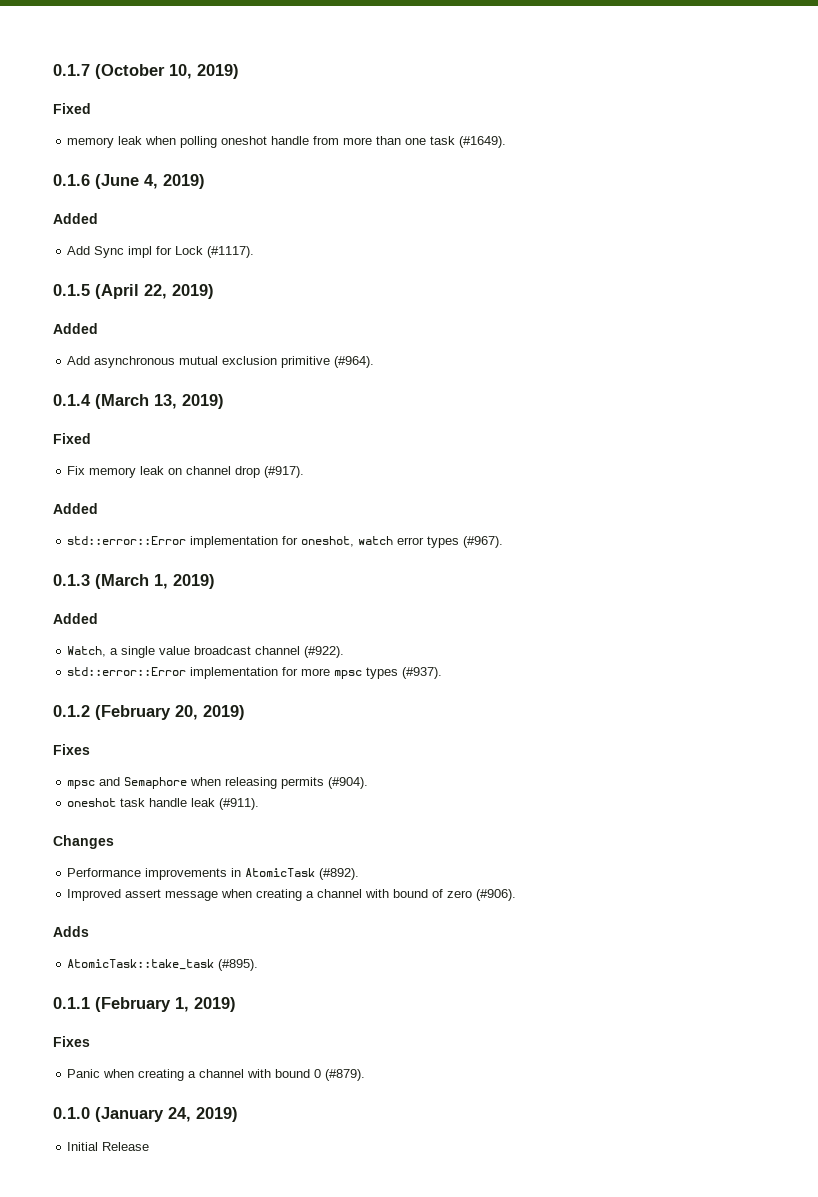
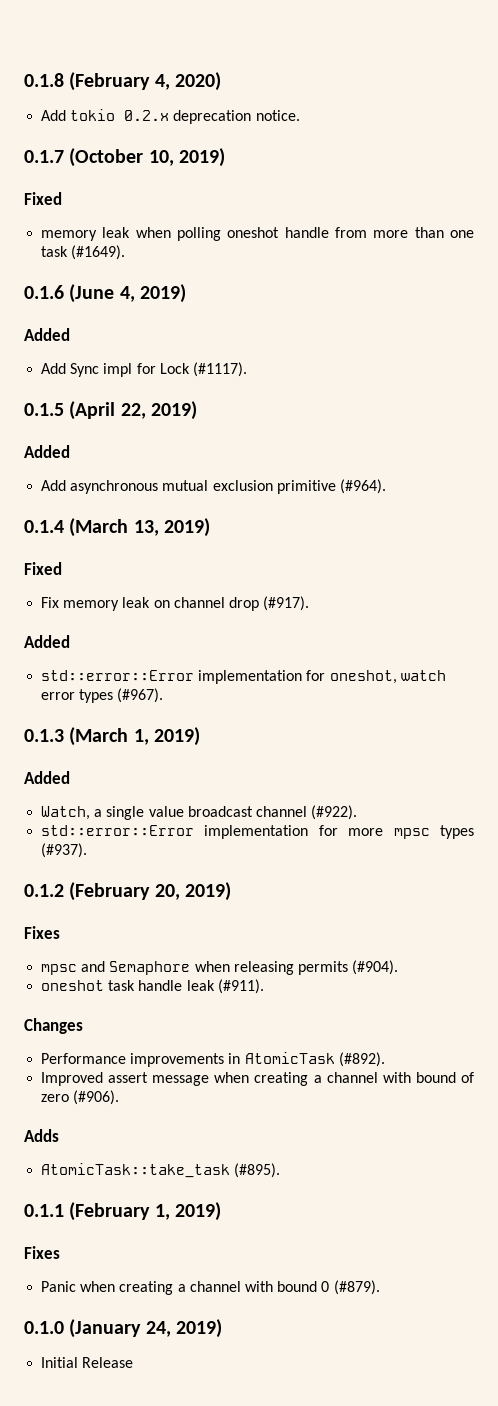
+ 0.1.8 (February 4, 2020)
+ Add tokio 0.2.x deprecation notice.

